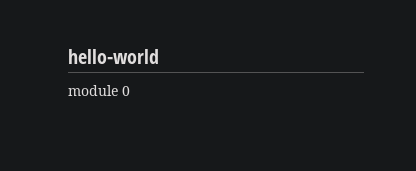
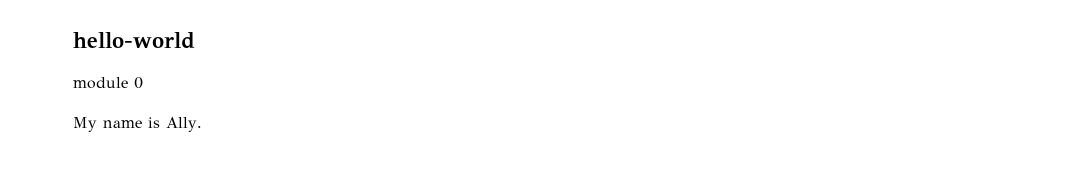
+ My name is Ally.

